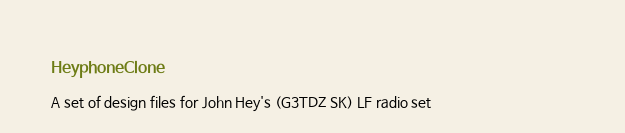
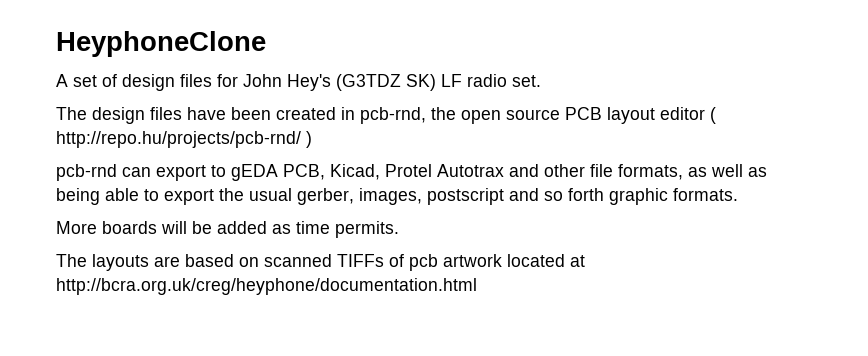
- A set of design files for John Hey's (G3TDZ SK) LF radio set
+ A set of design files for John Hey's (G3TDZ SK) LF radio set.
+ The design files have been created in pcb-rnd, the open source PCB layout editor ( http://repo.hu/projects/pcb-rnd/ )
+ pcb-rnd can export to gEDA PCB, Kicad, Protel Autotrax and other file formats, as well as being able to export the usual gerber, images, postscript and so forth graphic formats.
+ More boards will be added as time permits.
+ The layouts are based on scanned TIFFs of pcb artwork located at http://bcra.org.uk/creg/heyphone/documentation.html

